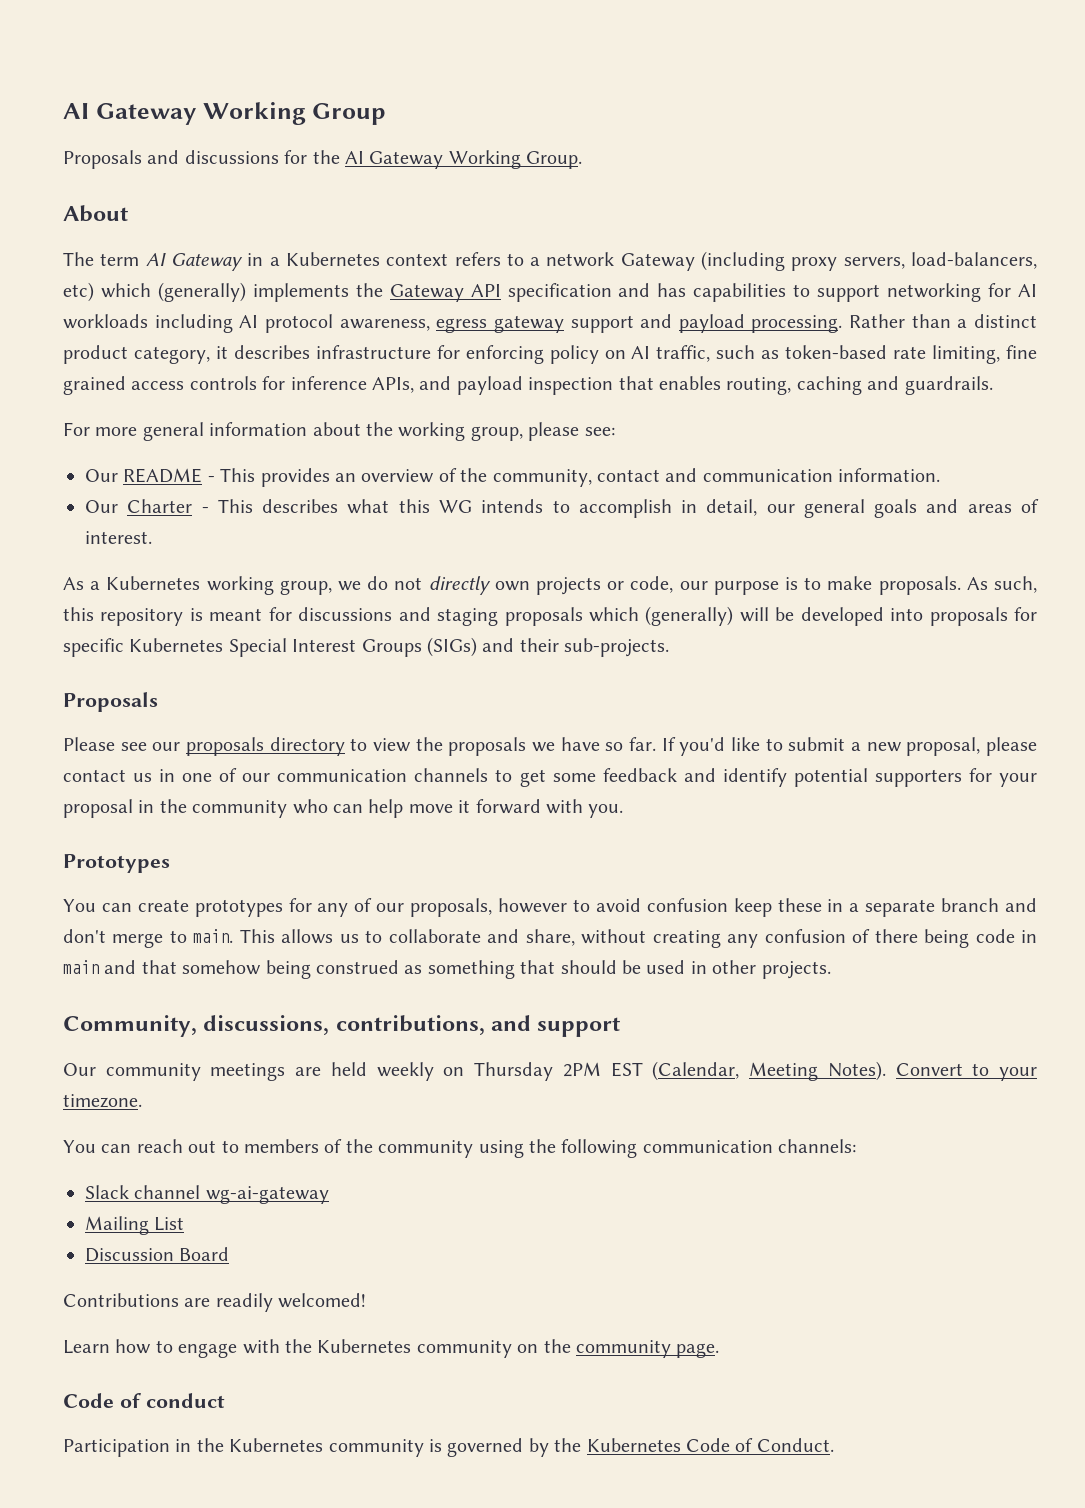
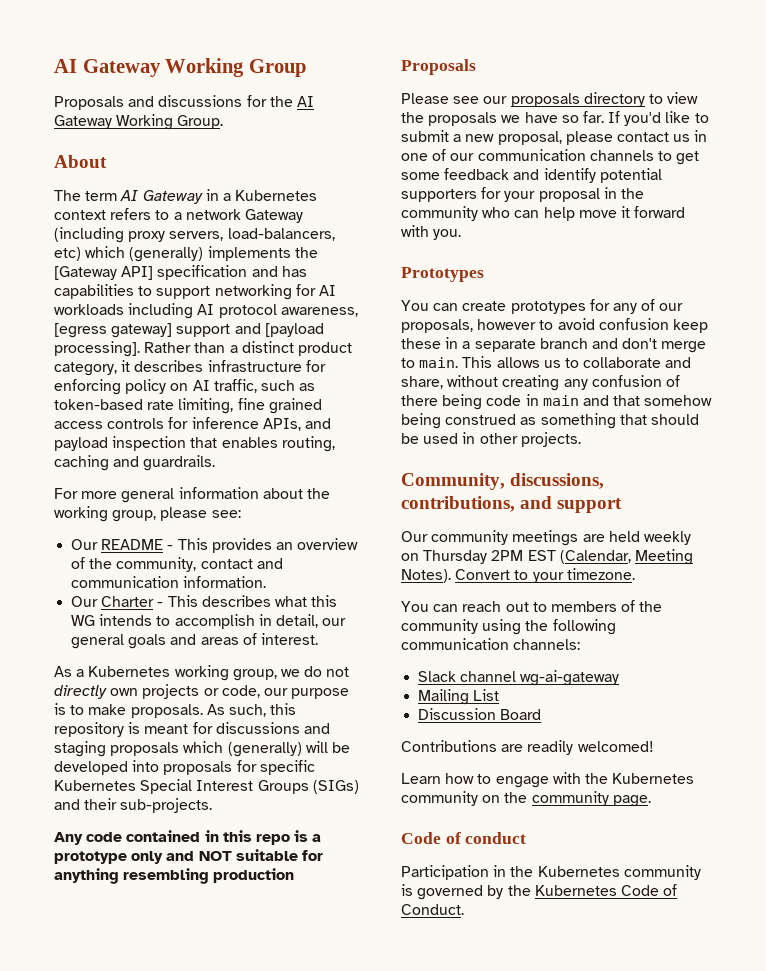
- The term AI Gateway in a Kubernetes context refers to a network Gateway (including proxy servers, load-balancers, etc) which (generally) implements the Gateway API specification and has capabilities to support networking for AI workloads including AI protocol awareness, egress gateway support and payload processing.
+ The term AI Gateway in a Kubernetes context refers to a network Gateway (including proxy servers, load-balancers, etc) which (generally) implements the [Gateway API] specification and has capabilities to support networking for AI workloads including AI protocol awareness, [egress gateway] support and [payload processing].
+ Any code contained in this repo is a prototype only and NOT suitable for anything resembling production

